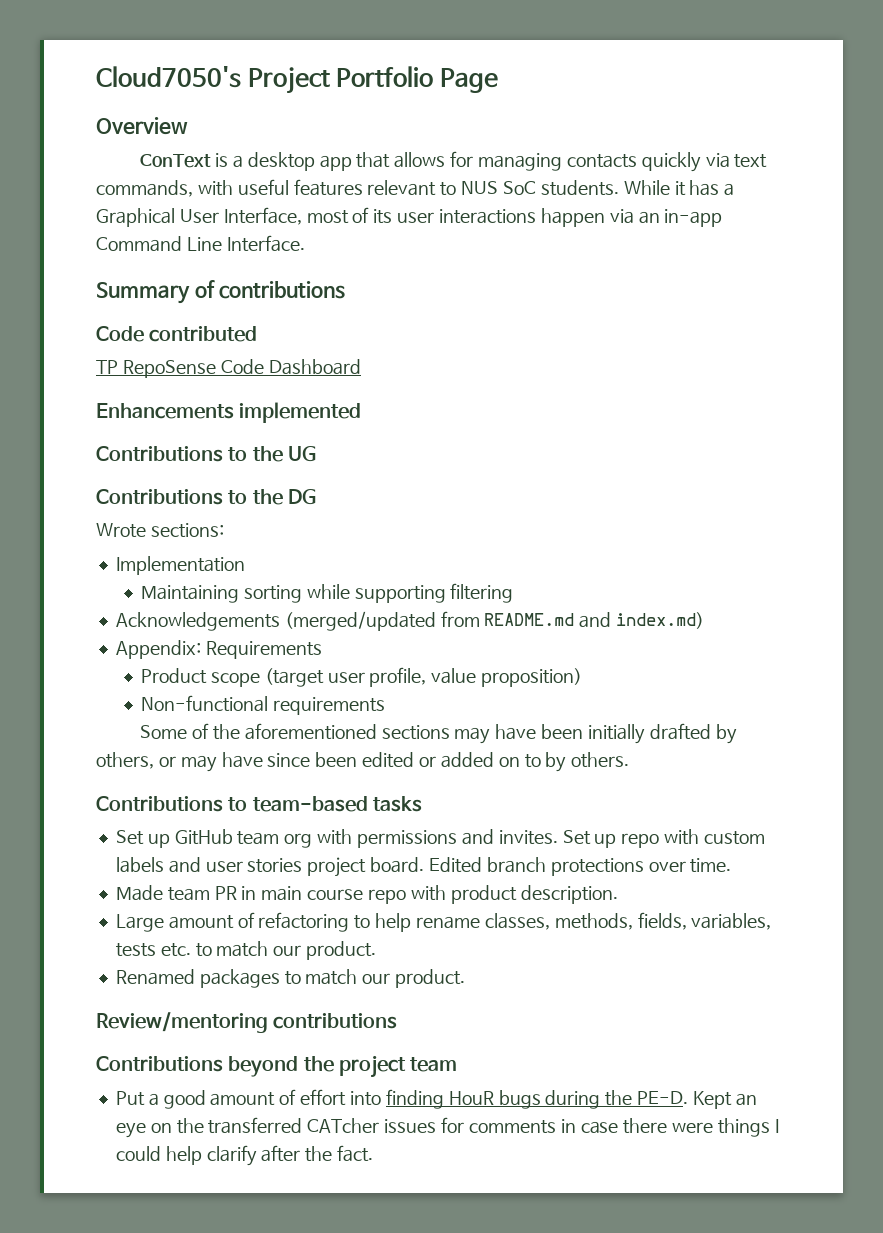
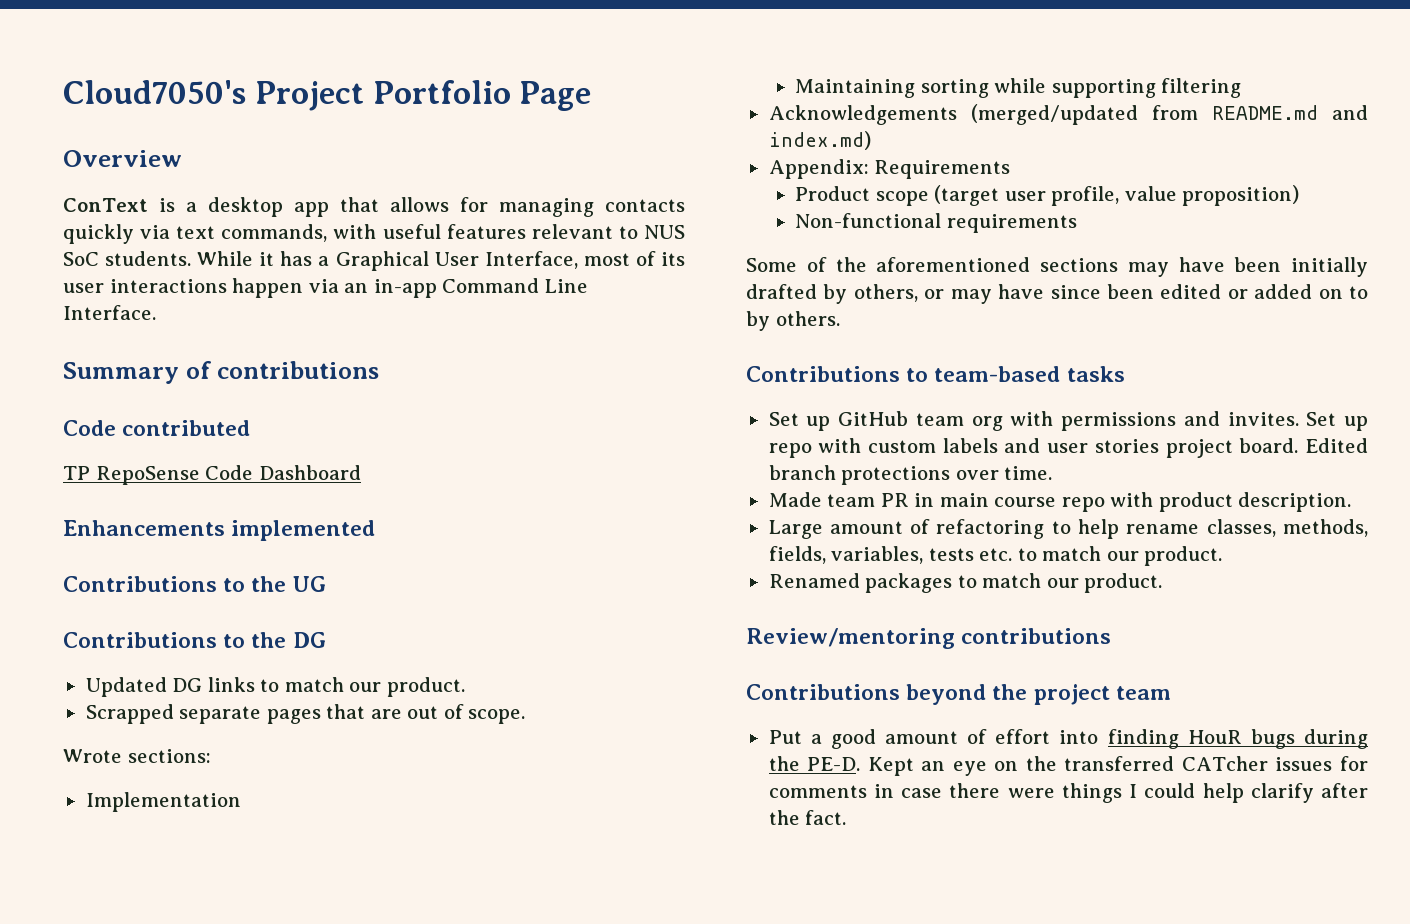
+ Updated DG links to match our product.
+ Scrapped separate pages that are out of scope.

